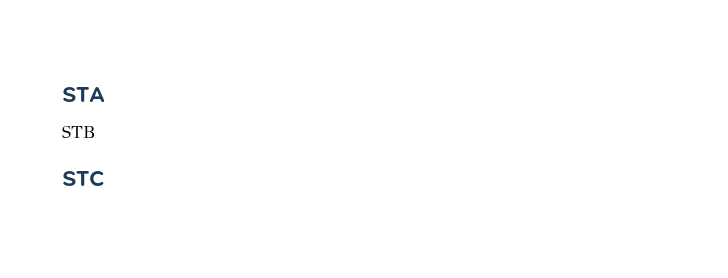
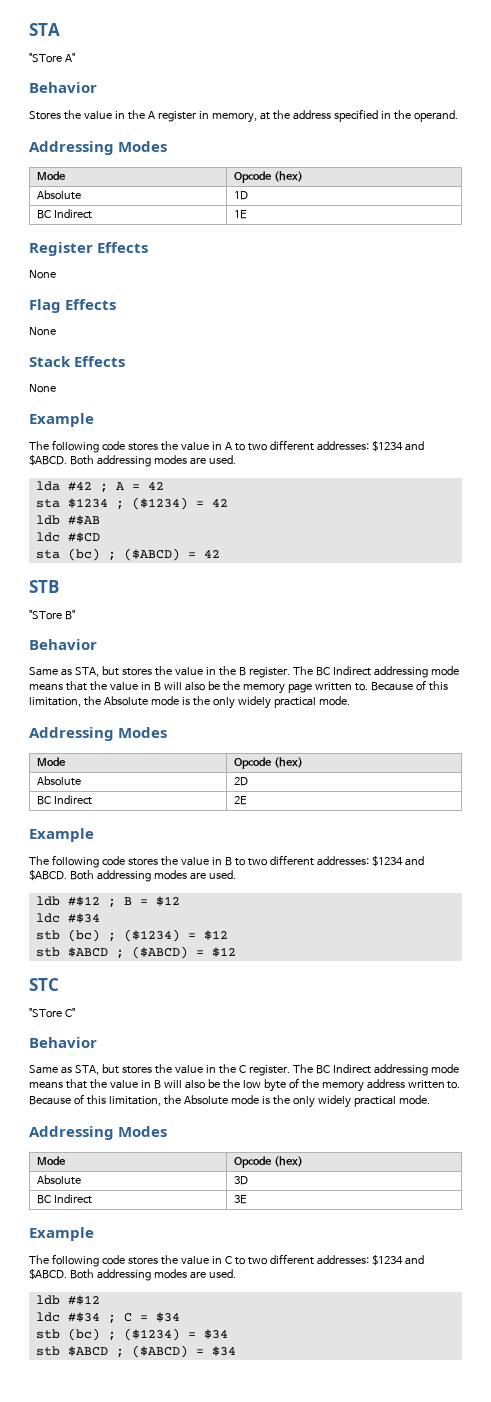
+ "STore A"
+ Behavior
+ Stores the value in the A register in memory, at the address specified in the operand.
+ Addressing Modes
+ Mode | Opcode (hex)
+ Absolute | 1D
+ BC Indirect | 1E
+ Register Effects
+ None
+ Flag Effects
+ None
+ Stack Effects
+ None
+ Example
+ The following code stores the value in A to two different addresses: $1234 and $ABCD. Both addressing modes are used.
+ lda #42 ; A = 42
+ sta $1234 ; ($1234) = 42
+ ldb #$AB
+ ldc #$CD
+ sta (bc) ; ($ABCD) = 42
  STB
+ "STore B"
+ Behavior
+ Same as STA, but stores the value in the B register. The BC Indirect addressing mode means that the value in B will also be the memory page written to. Because of this limitation, the Absolute mode is the only widely practical mode.
+ Addressing Modes
+ Mode | Opcode (hex)
+ Absolute | 2D
+ BC Indirect | 2E
+ Example
+ The following code stores the value in B to two different addresses: $1234 and $ABCD. Both addressing modes are used.
+ ldb #$12 ; B = $12
+ ldc #$34
+ stb (bc) ; ($1234) = $12
+ stb $ABCD ; ($ABCD) = $12
  STC
+ "STore C"
+ Behavior
+ Same as STA, but stores the value in the C register. The BC Indirect addressing mode means that the value in B will also be the low byte of the memory address written to. Because of this limitation, the Absolute mode is the only widely practical mode.
+ Addressing Modes
+ Mode | Opcode (hex)
+ Absolute | 3D
+ BC Indirect | 3E
+ Example
+ The following code stores the value in C to two different addresses: $1234 and $ABCD. Both addressing modes are used.
+ ldb #$12
+ ldc #$34 ; C = $34
+ stb (bc) ; ($1234) = $34
+ stb $ABCD ; ($ABCD) = $34

